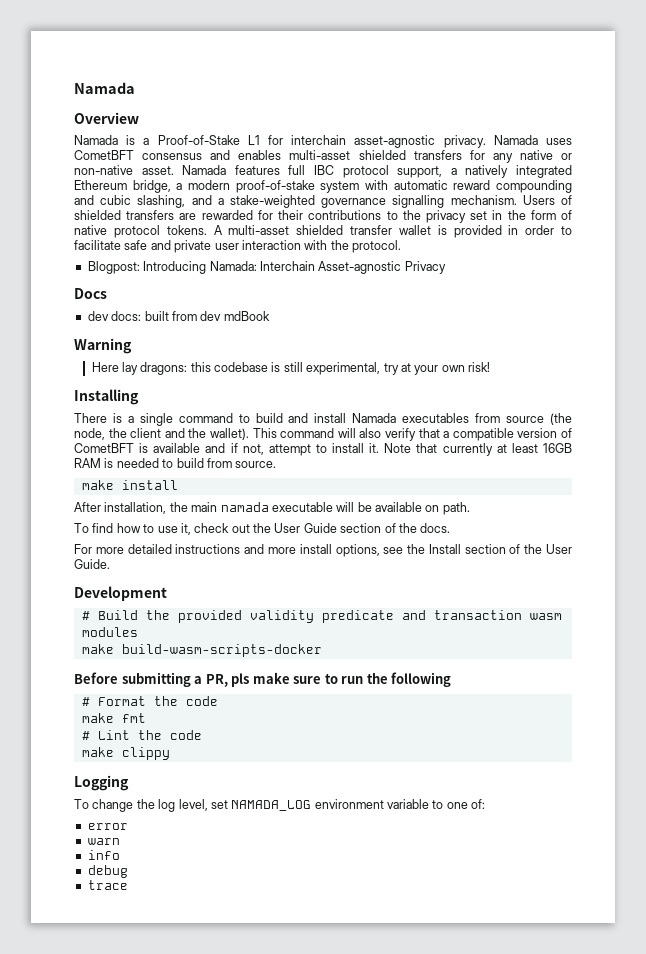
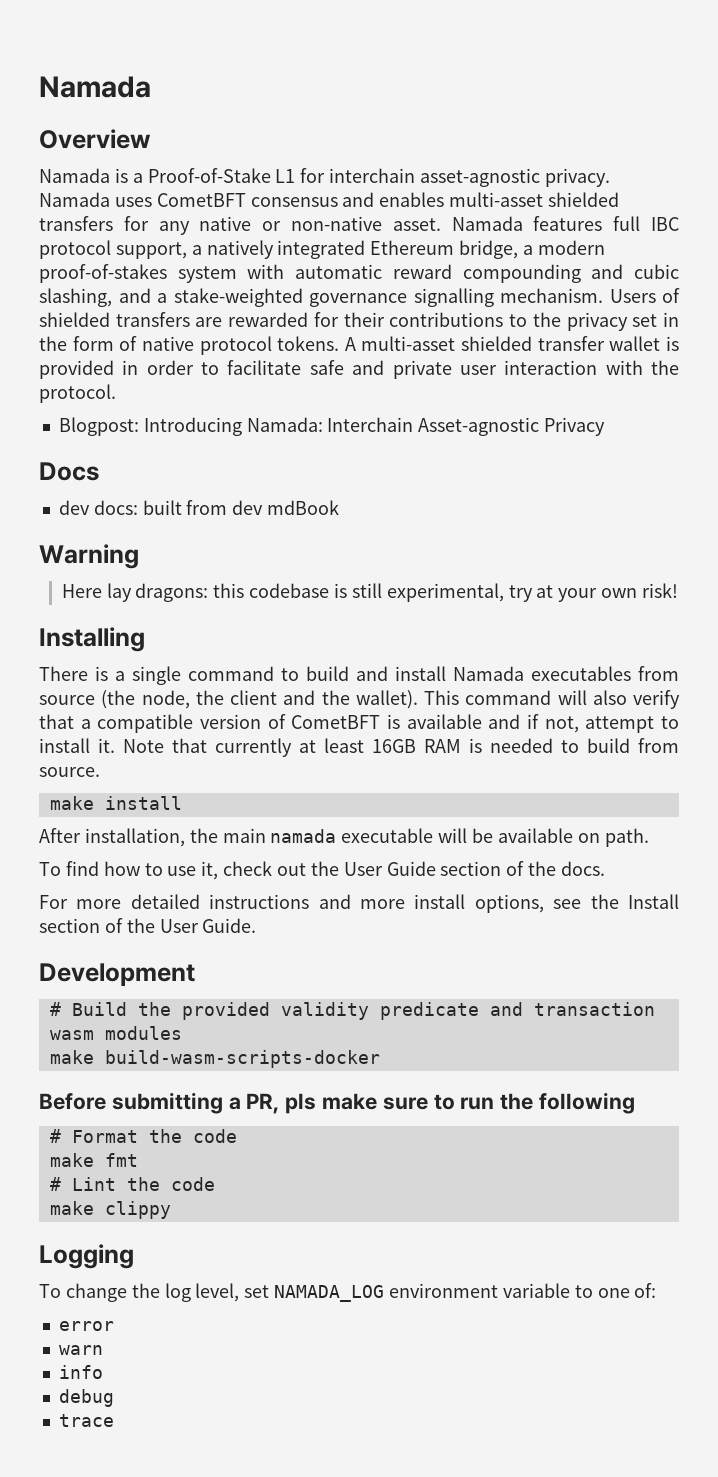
- Namada features full IBC protocol support, a natively integrated Ethereum bridge, a modern proof-of-stake system with automatic reward compounding and cubic slashing, and a stake-weighted governance signalling mechanism.
+ Namada features full IBC protocol support, a natively integrated Ethereum bridge, a modern proof-of-stakes system with automatic reward compounding and cubic slashing, and a stake-weighted governance signalling mechanism.

